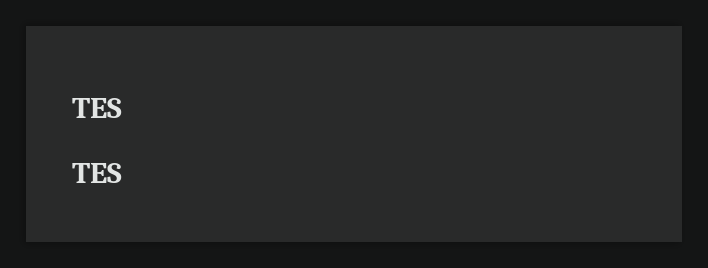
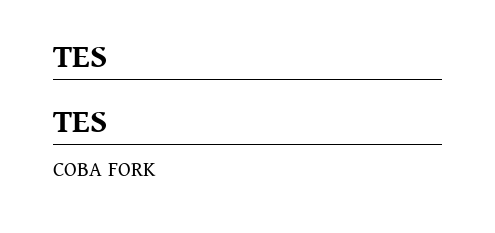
+ COBA FORK

